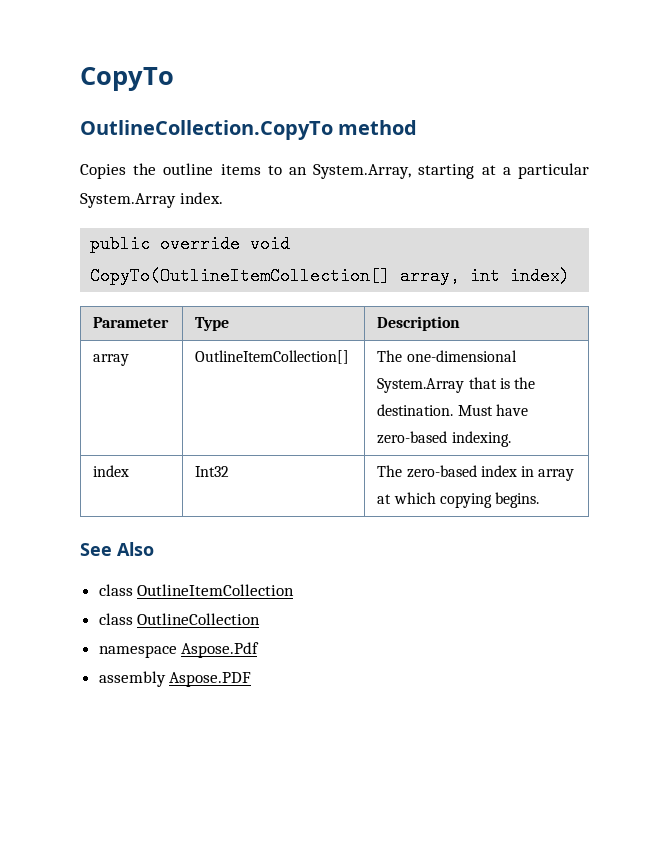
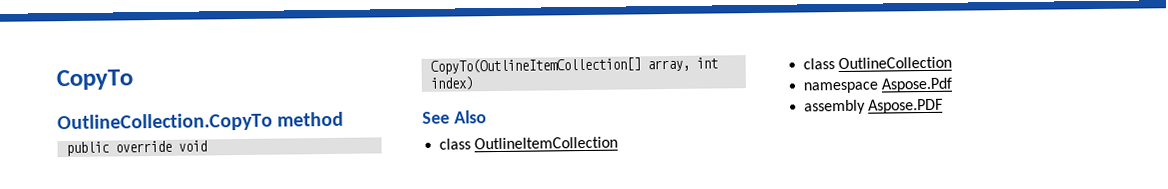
- Copies the outline items to an System.Array, starting at a particular System.Array index.
- Parameter | Type | Description
- array | OutlineItemCollection[] | The one-dimensional System.Array that is the destination. Must have zero-based indexing.
- index | Int32 | The zero-based index in array at which copying begins.

